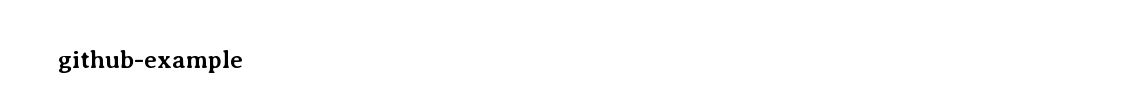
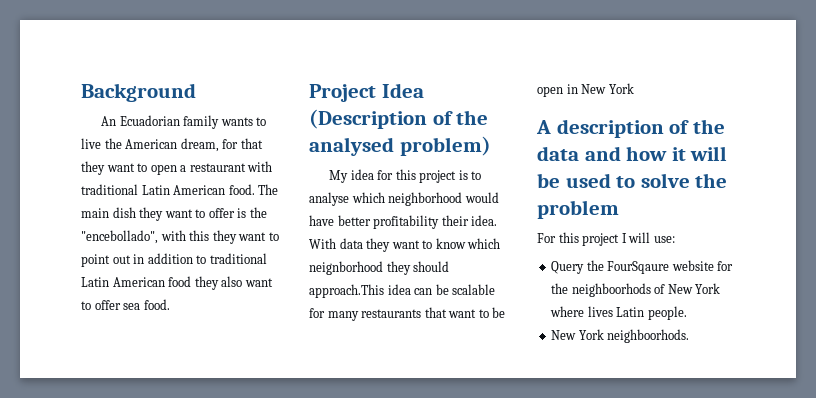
- github-example
+ Background
+ An Ecuadorian family wants to live the American dream, for that they want to open a restaurant with traditional Latin American food. The main dish they want to offer is the "encebollado", with this they want to point out in addition to traditional Latin American food they also want to offer sea food.
+ Project Idea (Description of the analysed problem)
+ My idea for this project is to analyse which neighborhood would have better profitability their idea. With data they want to know which neignborhood they should approach.This idea can be scalable for many restaurants that want to be open in New York
+ A description of the data and how it will be used to solve the problem
+ For this project I will use:
+ Query the FourSqaure website for the neighboorhods of New York where lives Latin people.
+ New York neighboorhods.

